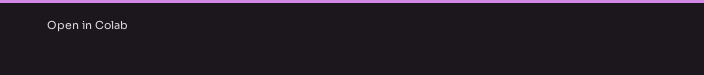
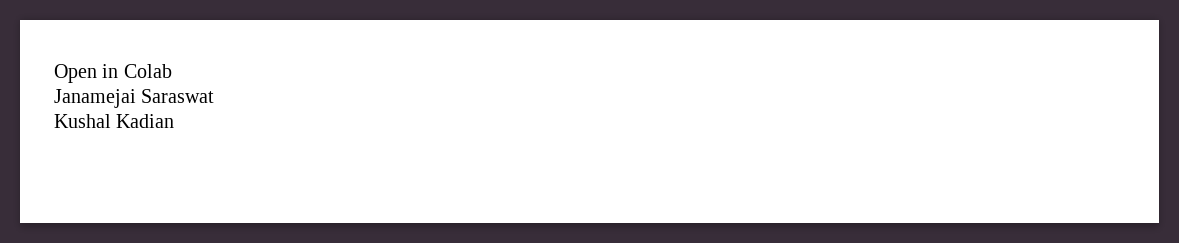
+ Janamejai Saraswat
+ Kushal Kadian

